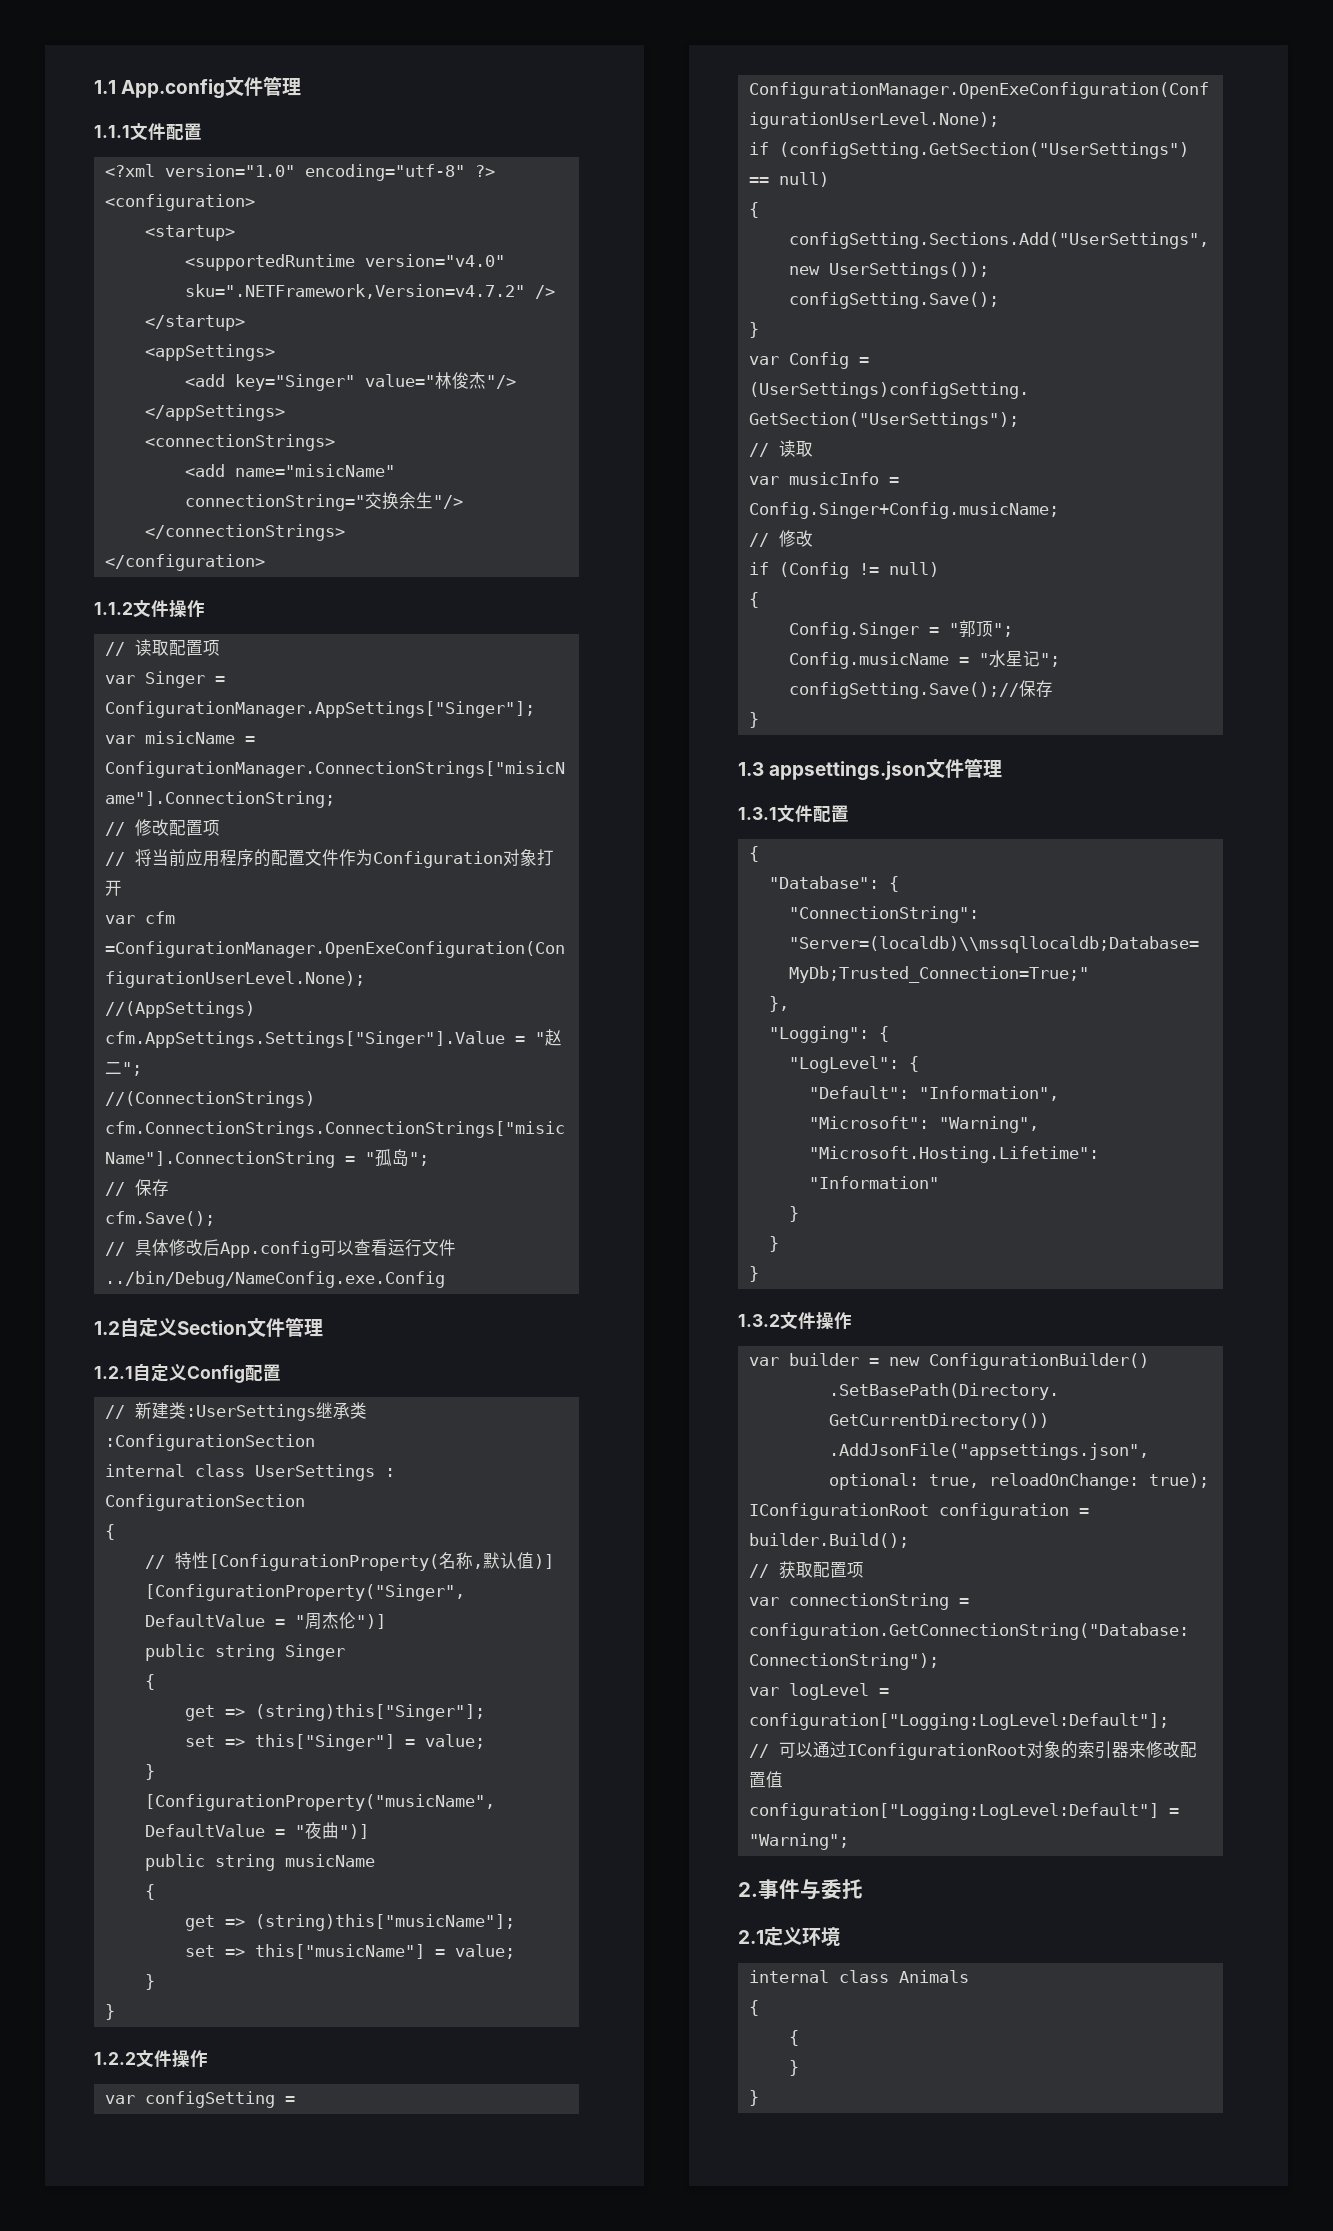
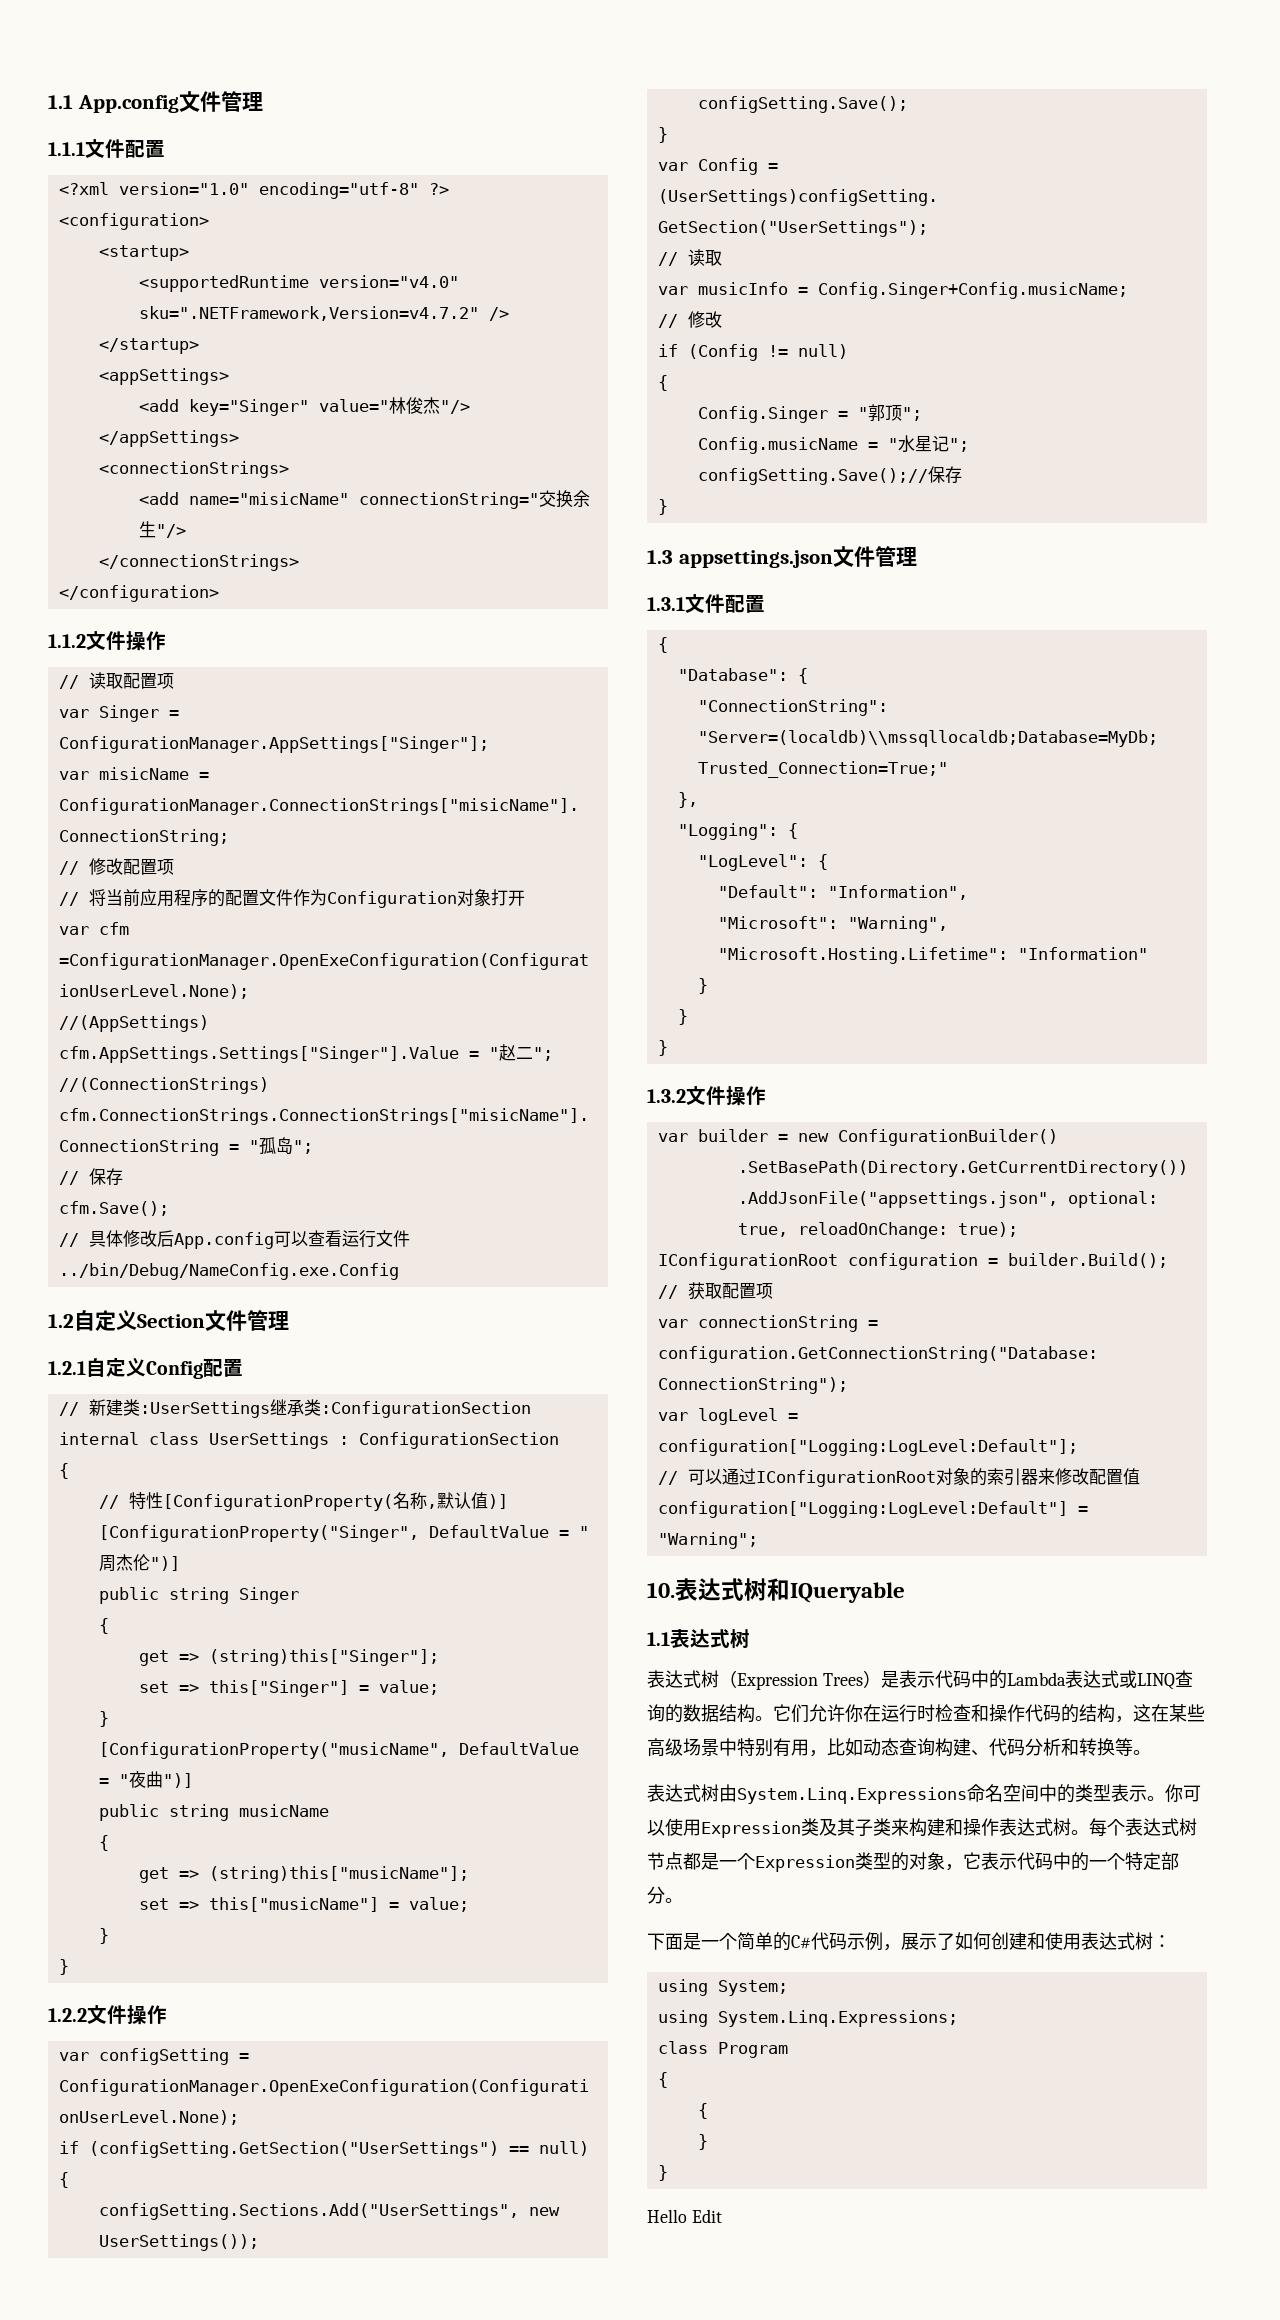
- 2.事件与委托
- 2.1定义环境
- internal class Animals
+ 10.表达式树和IQueryable
+ 1.1表达式树
+ 表达式树（Expression Trees）是表示代码中的Lambda表达式或LINQ查询的数据结构。它们允许你在运行时检查和操作代码的结构，这在某些高级场景中特别有用，比如动态查询构建、代码分析和转换等。
+ 表达式树由System.Linq.Expressions命名空间中的类型表示。你可以使用Expression类及其子类来构建和操作表达式树。每个表达式树节点都是一个Expression类型的对象，它表示代码中的一个特定部分。
+ 下面是一个简单的C#代码示例，展示了如何创建和使用表达式树：
+ using System;
+ using System.Linq.Expressions;
+ class Program
+ Hello Edit

